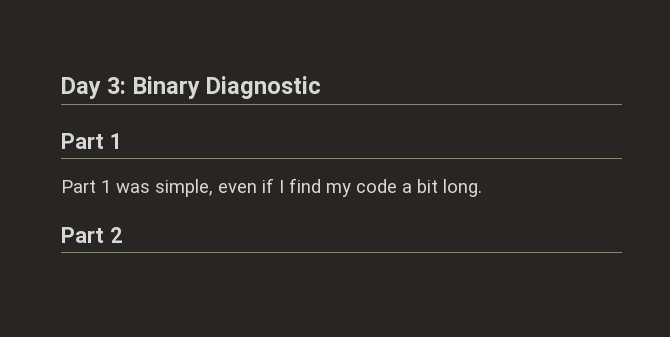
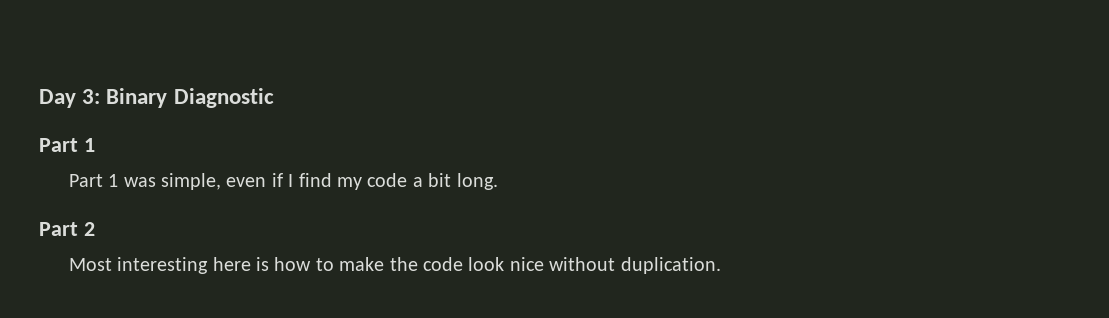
+ Most interesting here is how to make the code look nice without duplication.

